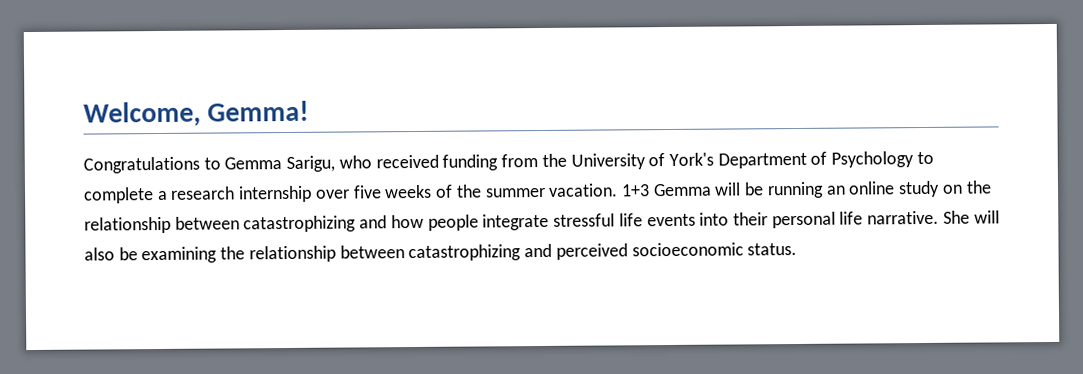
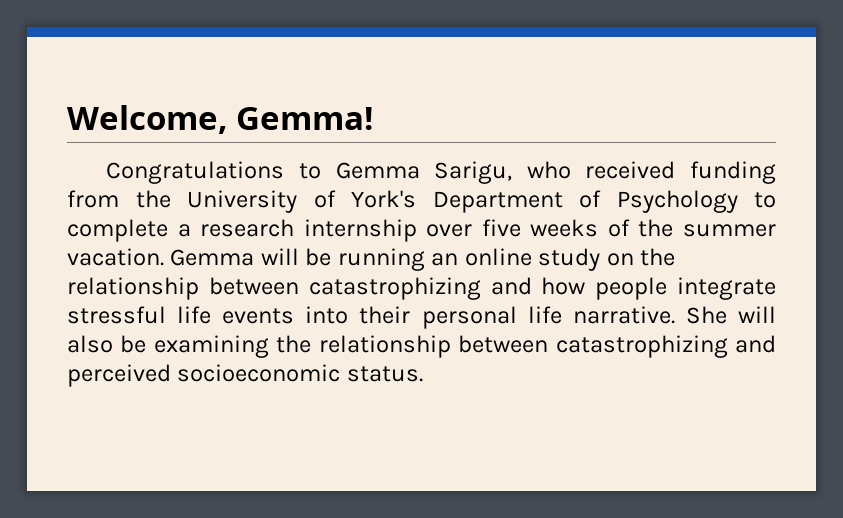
- 1+3 Gemma will be running an online study on the relationship between catastrophizing and how people integrate stressful life events into their personal life narrative.
+ Gemma will be running an online study on the relationship between catastrophizing and how people integrate stressful life events into their personal life narrative.

